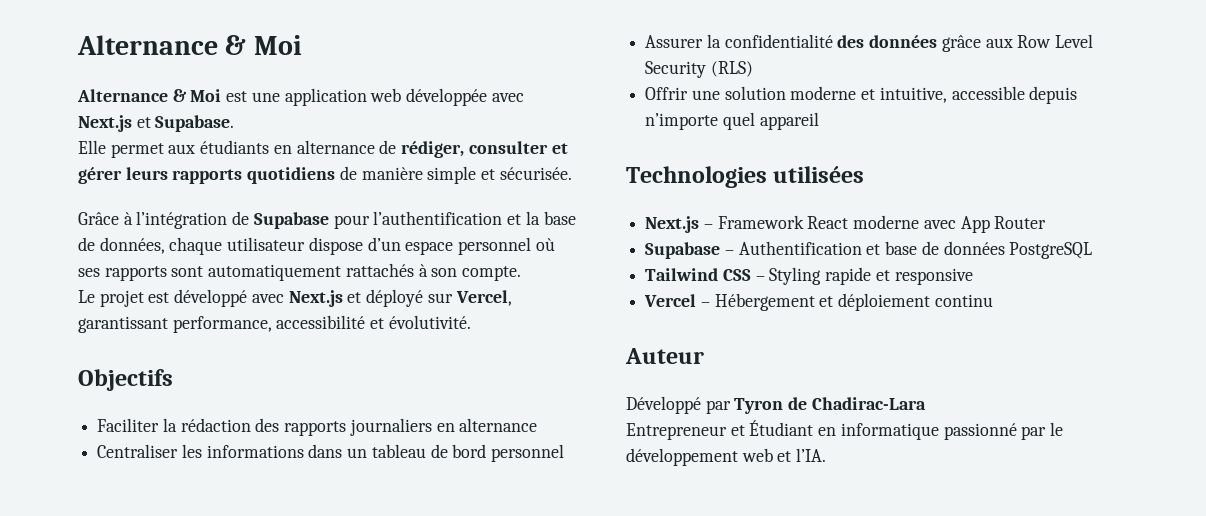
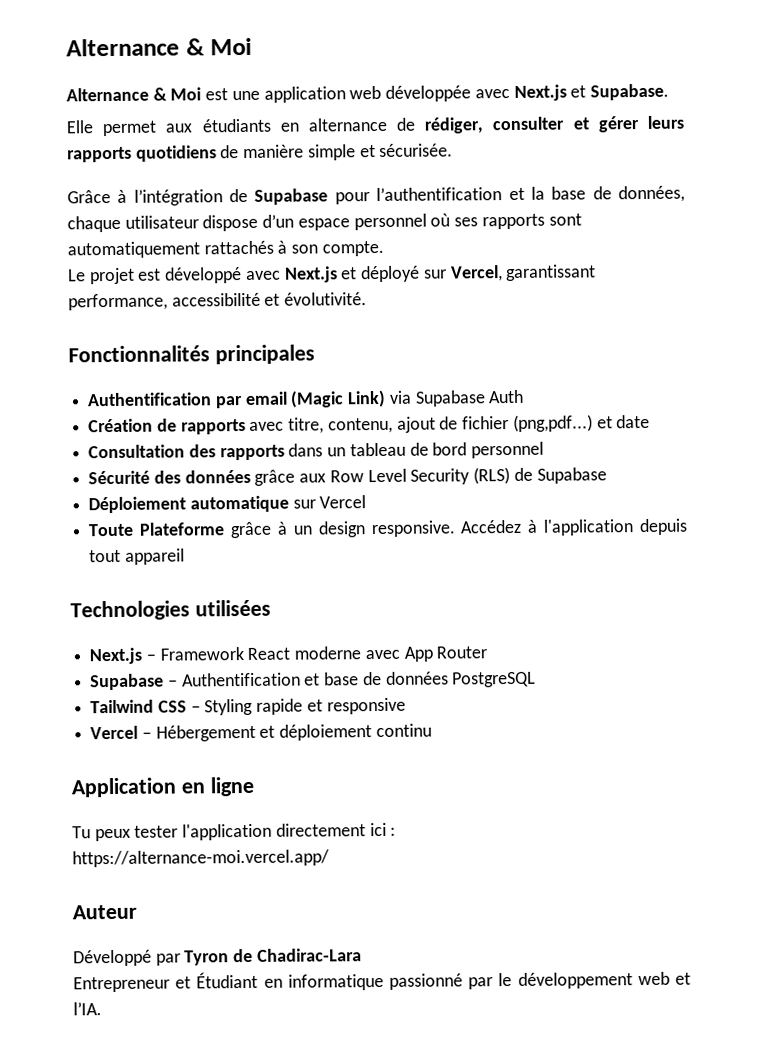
- Objectifs
- Faciliter la rédaction des rapports journaliers en alternance
- Centraliser les informations dans un tableau de bord personnel
+ Fonctionnalités principales
+ Authentification par email (Magic Link) via Supabase Auth
+ Création de rapports avec titre, contenu, ajout de fichier (png,pdf...) et date
+ Consultation des rapports dans un tableau de bord personnel
- Assurer la confidentialité des données grâce aux Row Level Security (RLS)
- Offrir une solution moderne et intuitive, accessible depuis n’importe quel appareil
+ Sécurité des données grâce aux Row Level Security (RLS) de Supabase
+ Déploiement automatique sur Vercel
+ Toute Plateforme grâce à un design responsive. Accédez à l'application depuis tout appareil
+ Application en ligne
+ Tu peux tester l'application directement ici :
+ https://alternance-moi.vercel.app/

